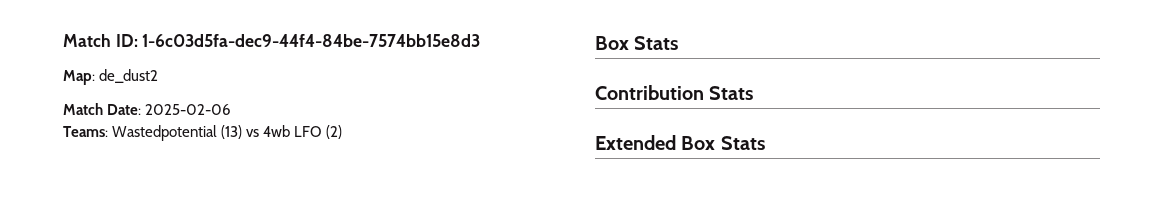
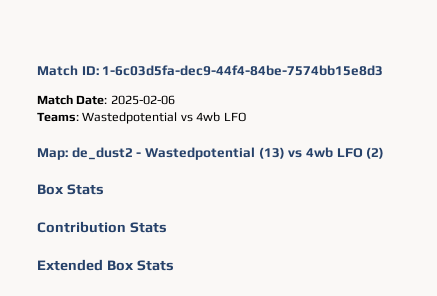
- Map: de_dust2
- Teams: Wastedpotential (13) vs 4wb LFO (2)
+ Teams: Wastedpotential vs 4wb LFO
+ Map: de_dust2 - Wastedpotential (13) vs 4wb LFO (2)

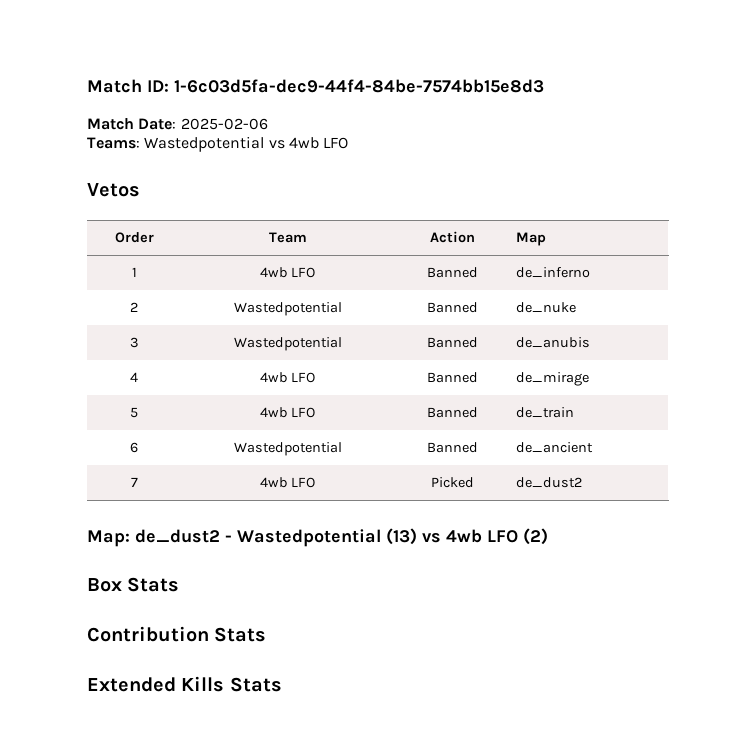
+ Vetos
+ Order | Team | Action | Map
+ 1 | 4wb LFO | Banned | de_inferno
+ 2 | Wastedpotential | Banned | de_nuke
+ 3 | Wastedpotential | Banned | de_anubis
+ 4 | 4wb LFO | Banned | de_mirage
+ 5 | 4wb LFO | Banned | de_train
+ 6 | Wastedpotential | Banned | de_ancient
+ 7 | 4wb LFO | Picked | de_dust2
- Extended Box Stats
+ Extended Kills Stats

